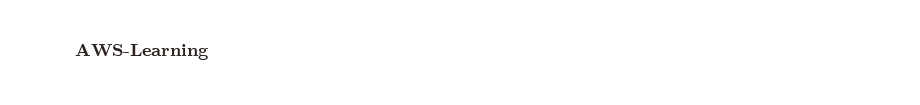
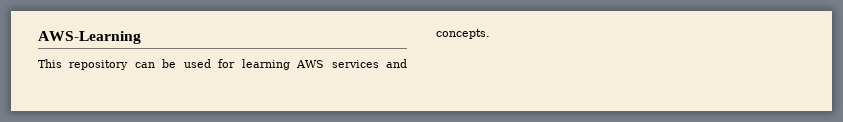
+ This repository can be used for learning AWS services and concepts.

